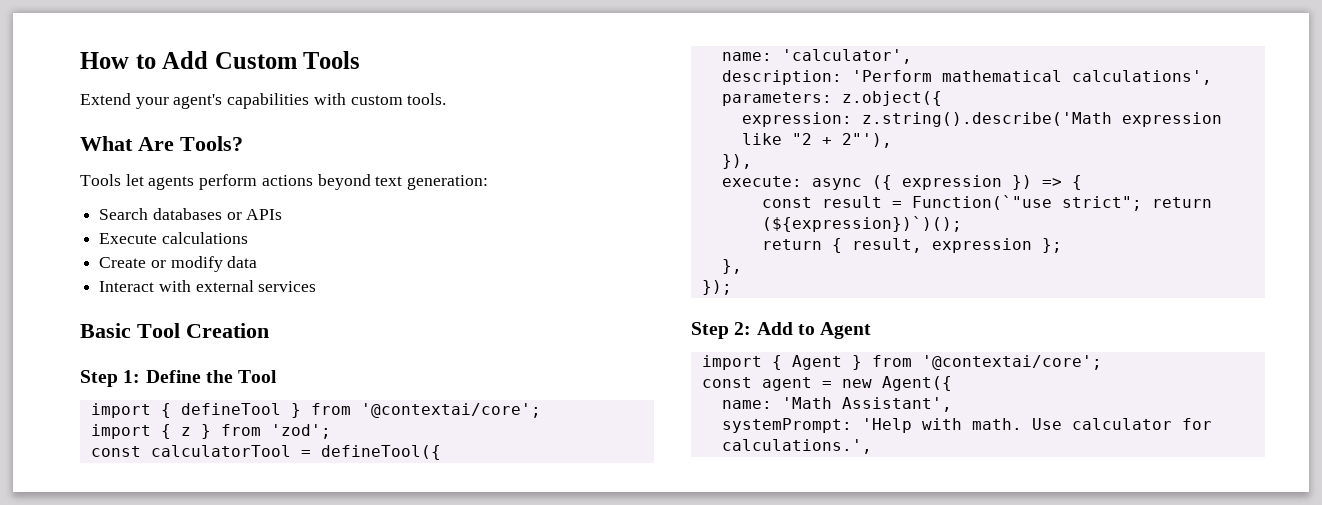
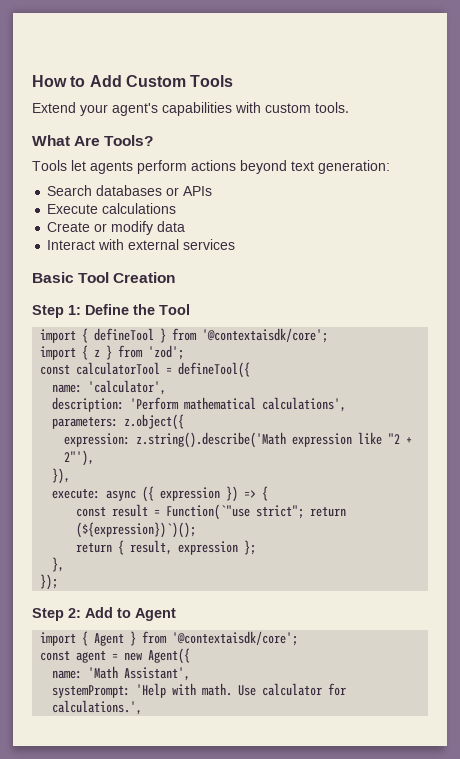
- import { defineTool } from '@contextai/core';
+ import { defineTool } from '@contextaisdk/core';
- import { Agent } from '@contextai/core';
+ import { Agent } from '@contextaisdk/core';

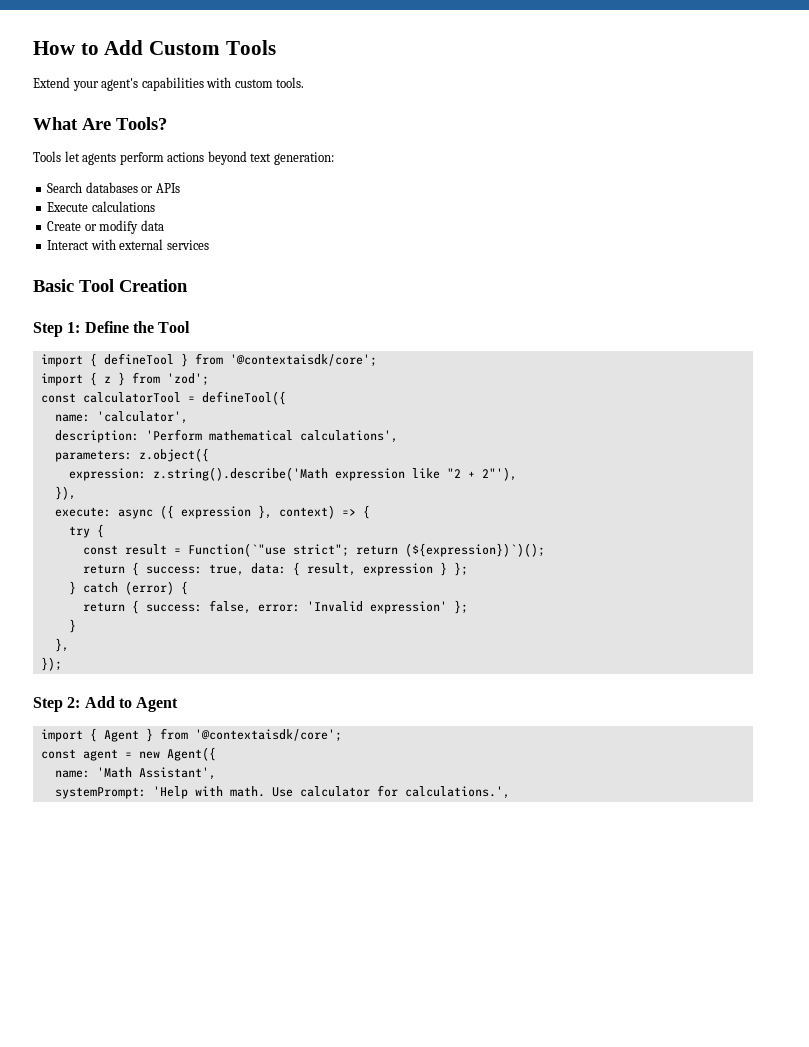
- execute: async ({ expression }) => {
+ execute: async ({ expression }, context) => {
+ try {
- return { result, expression };
+ return { success: true, data: { result, expression } };
+ } catch (error) {
+ return { success: false, error: 'Invalid expression' };
+ }

